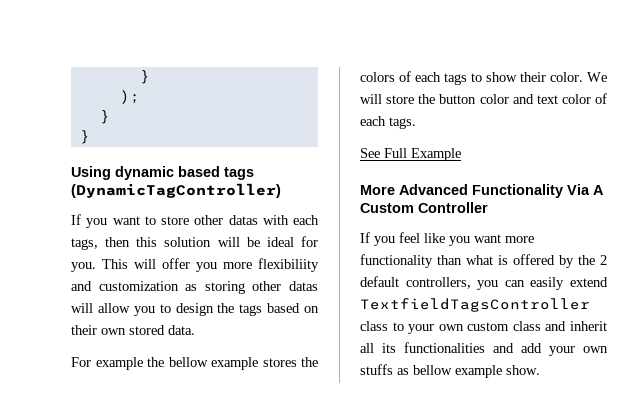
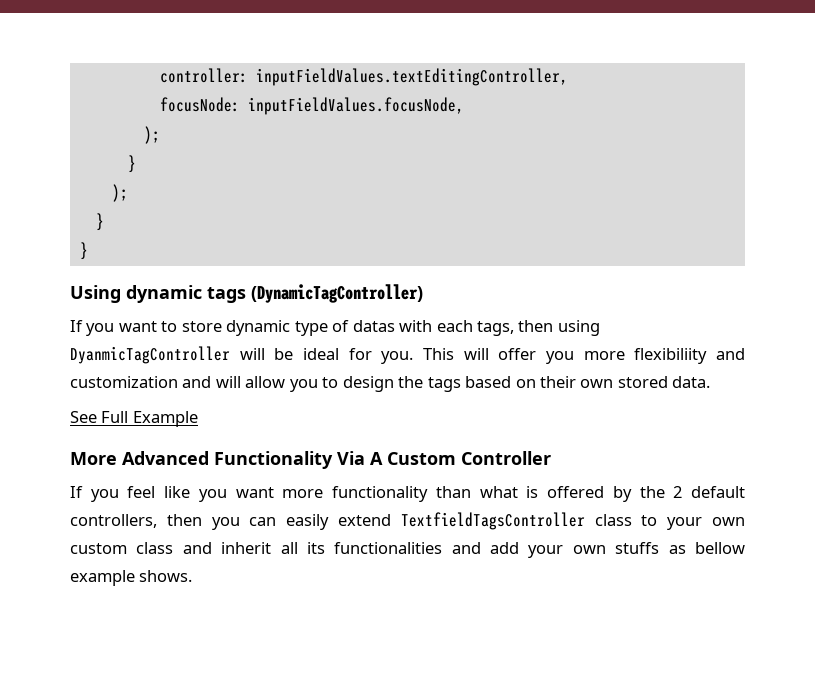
+ controller: inputFieldValues.textEditingController,
+ focusNode: inputFieldValues.focusNode,
+ );
- Using dynamic based tags (DynamicTagController)
+ Using dynamic tags (DynamicTagController)
- If you want to store other datas with each tags, then this solution will be ideal for you.
+ If you want to store dynamic type of datas with each tags, then using DyanmicTagController will be ideal for you.
- This will offer you more flexibiliity and customization as storing other datas will allow you to design the tags based on their own stored data.
+ This will offer you more flexibiliity and customization and will allow you to design the tags based on their own stored data.
- For example the bellow example stores the colors of each tags to show their color. We will store the button color and text color of each tags.
- If you feel like you want more functionality than what is offered by the 2 default controllers, you can easily extend TextfieldTagsController class to your own custom class and inherit all its functionalities and add your own stuffs as bellow example show.
+ If you feel like you want more functionality than what is offered by the 2 default controllers, then you can easily extend TextfieldTagsController class to your own custom class and inherit all its functionalities and add your own stuffs as bellow example shows.

